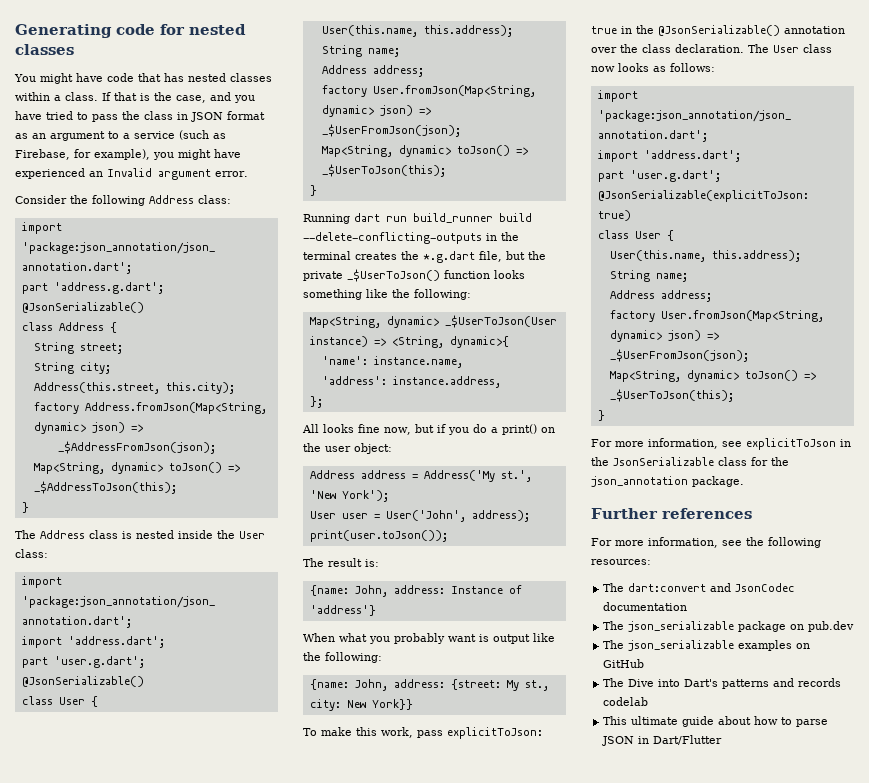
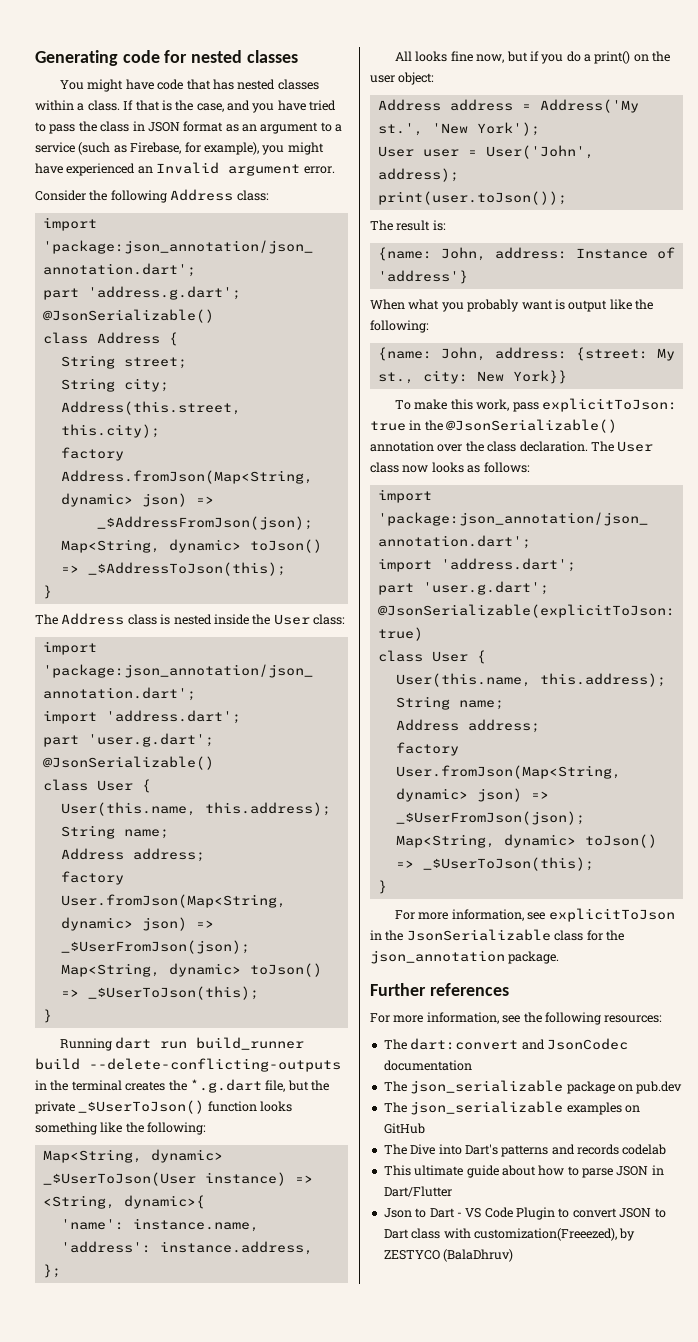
+ Json to Dart - VS Code Plugin to convert JSON to Dart class with customization(Freeezed), by ZESTYCO (BalaDhruv)

